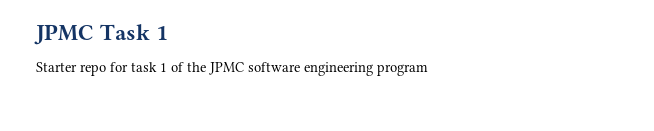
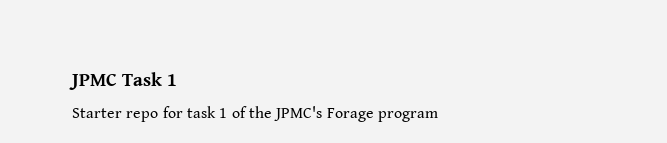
- Starter repo for task 1 of the JPMC software engineering program
+ Starter repo for task 1 of the JPMC's Forage program

